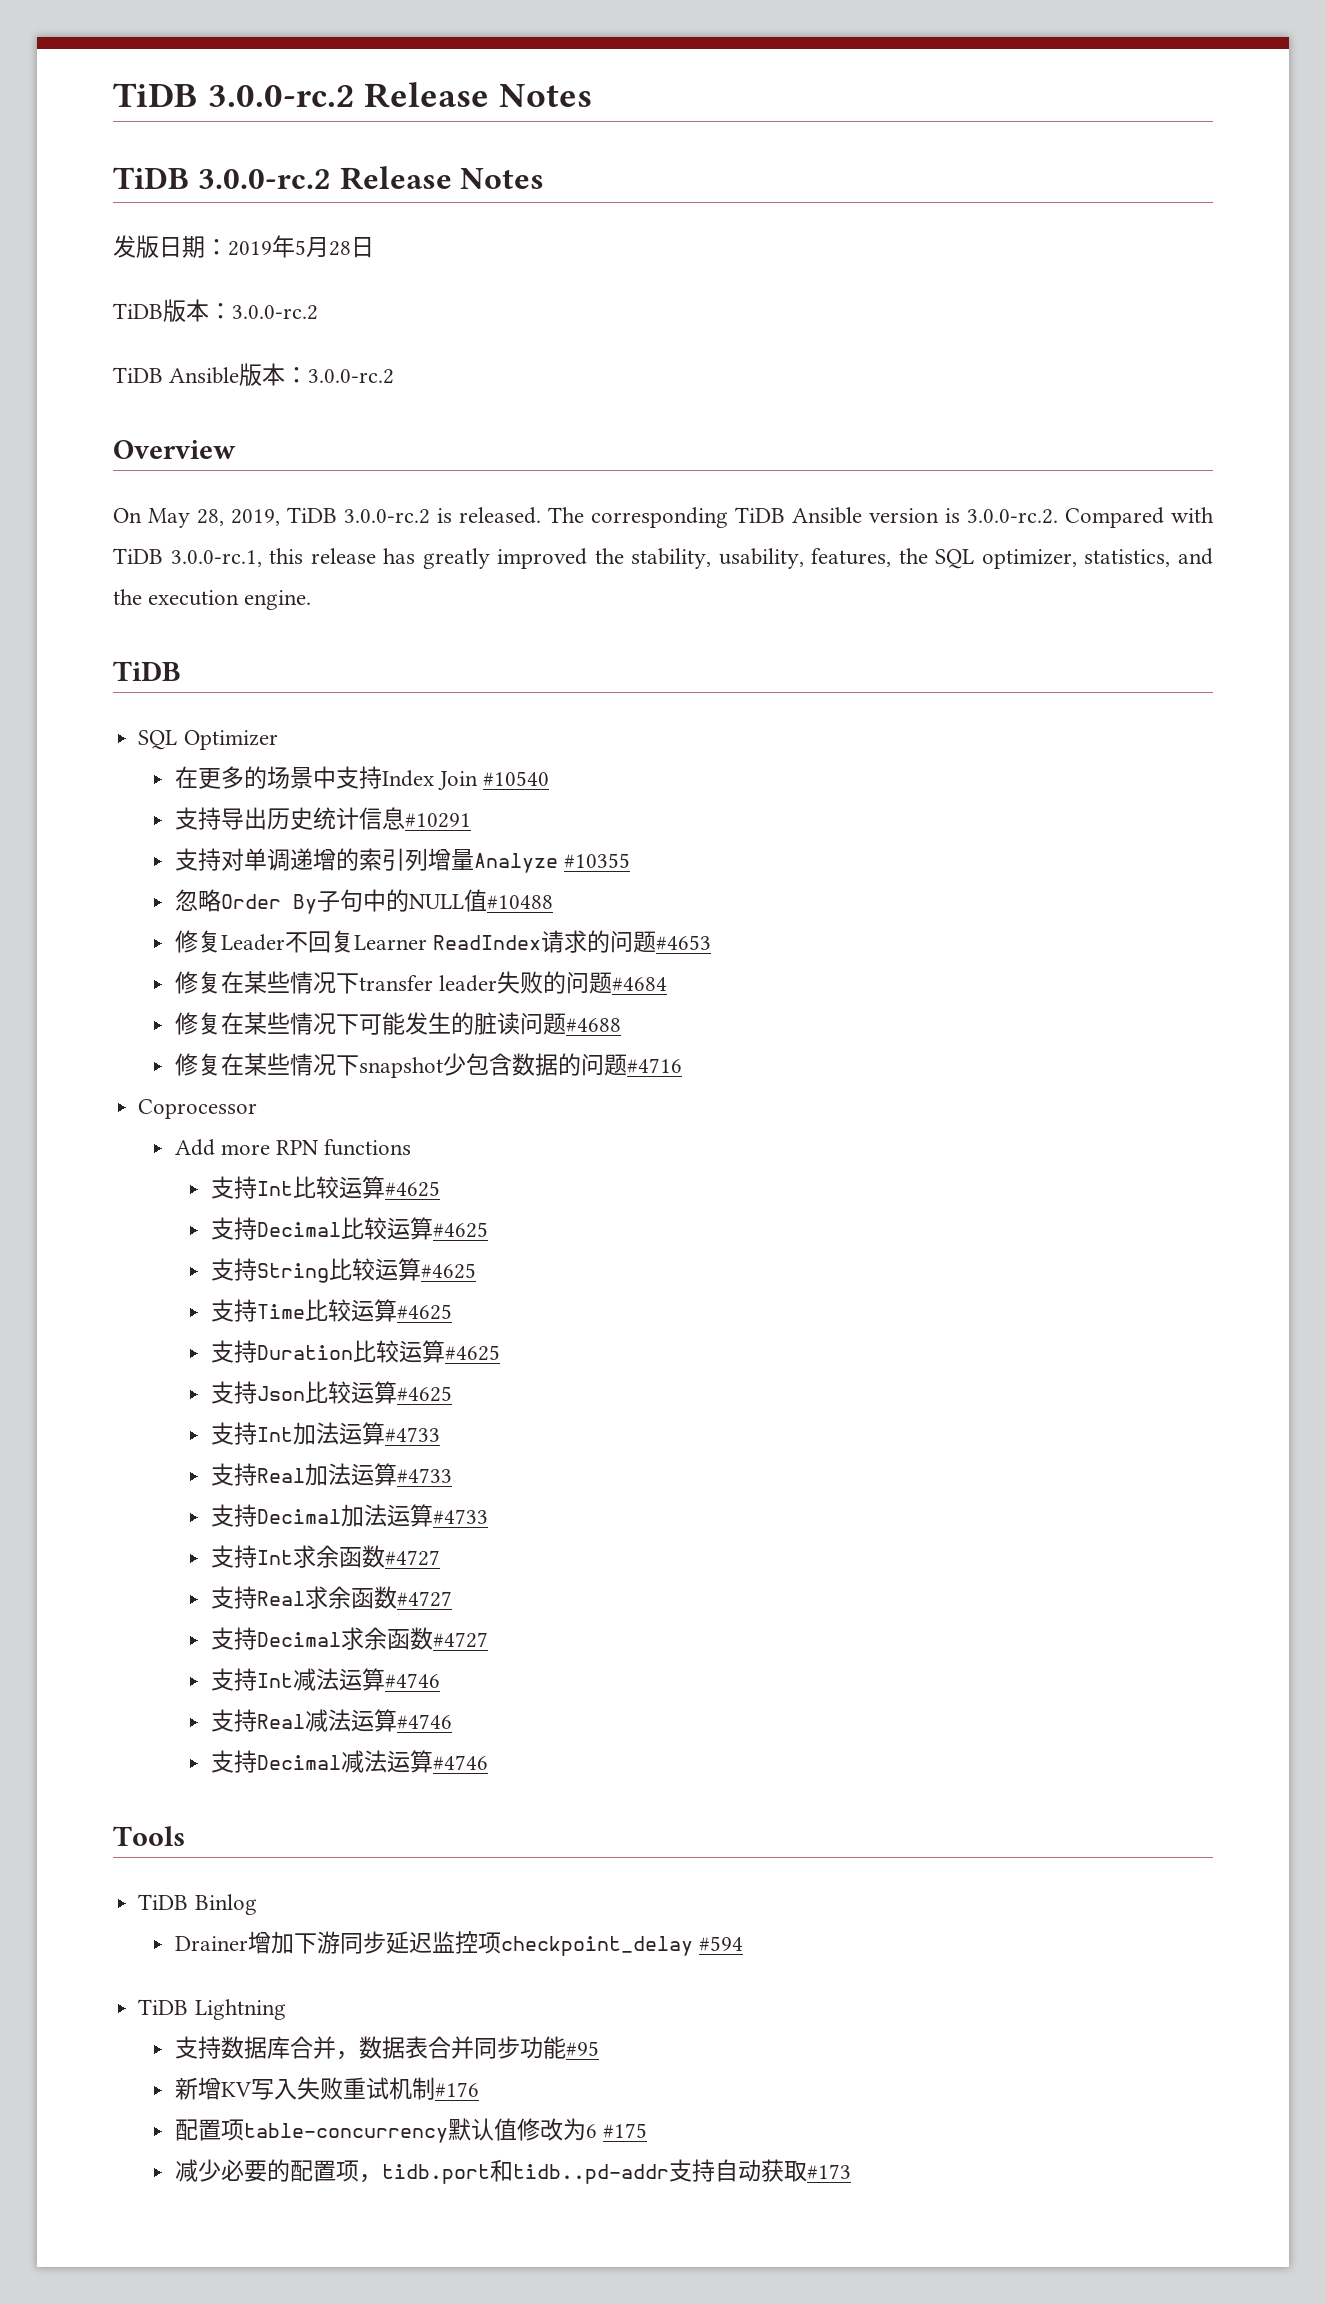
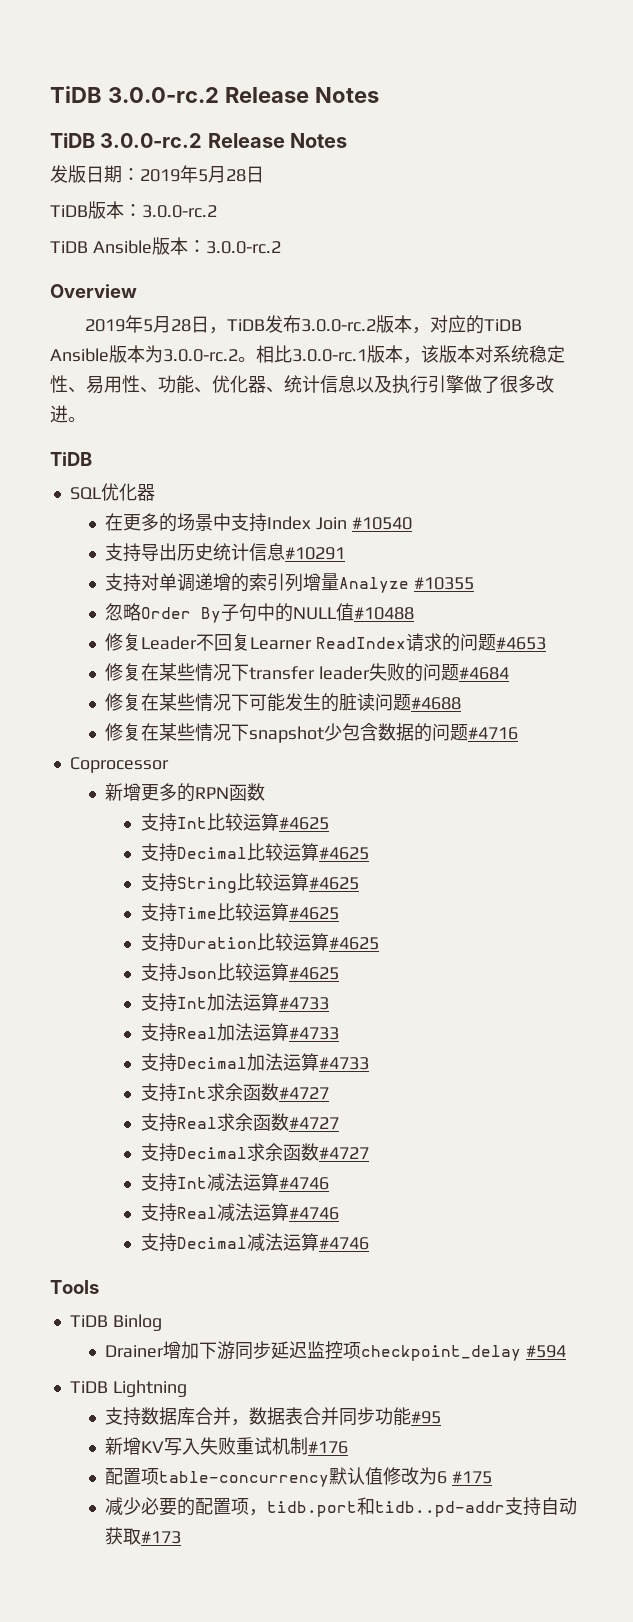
- On May 28, 2019, TiDB 3.0.0-rc.2 is released. The corresponding TiDB Ansible version is 3.0.0-rc.2. Compared with TiDB 3.0.0-rc.1, this release has greatly improved the stability, usability, features, the SQL optimizer, statistics, and the execution engine.
+ 2019年5月28日，TiDB发布3.0.0-rc.2版本，对应的TiDB Ansible版本为3.0.0-rc.2。相比3.0.0-rc.1版本，该版本对系统稳定性、易用性、功能、优化器、统计信息以及执行引擎做了很多改进。
- SQL Optimizer
+ SQL优化器
- Add more RPN functions
+ 新增更多的RPN函数

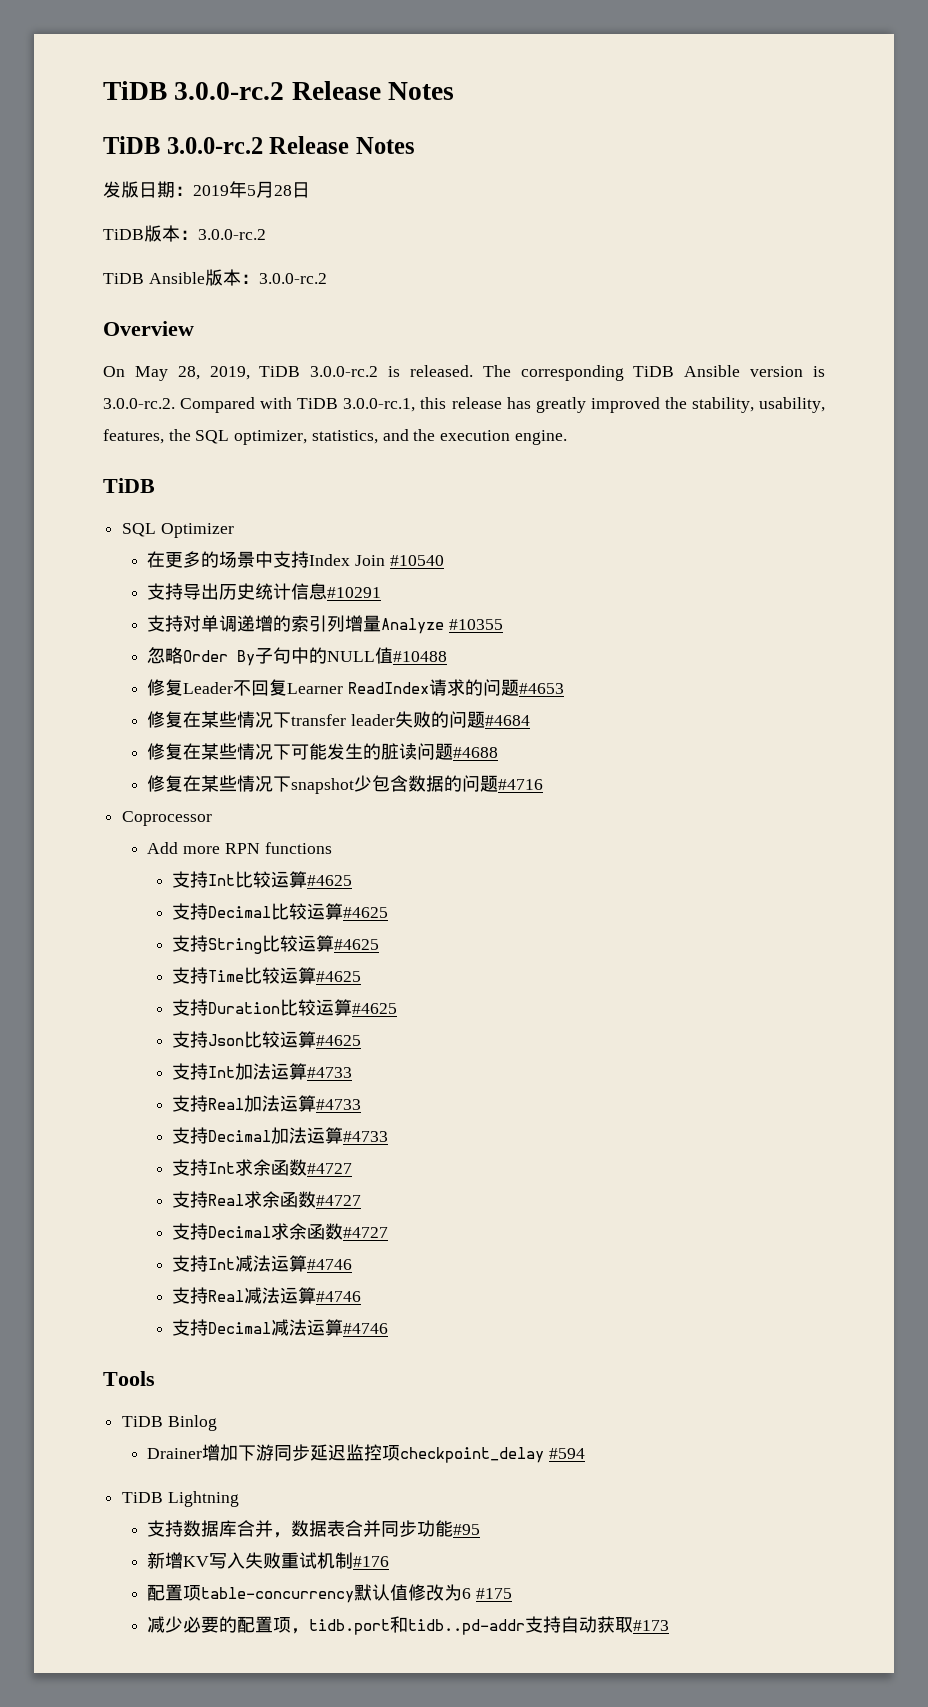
- 2019年5月28日，TiDB发布3.0.0-rc.2版本，对应的TiDB Ansible版本为3.0.0-rc.2。相比3.0.0-rc.1版本，该版本对系统稳定性、易用性、功能、优化器、统计信息以及执行引擎做了很多改进。
+ On May 28, 2019, TiDB 3.0.0-rc.2 is released. The corresponding TiDB Ansible version is 3.0.0-rc.2. Compared with TiDB 3.0.0-rc.1, this release has greatly improved the stability, usability, features, the SQL optimizer, statistics, and the execution engine.
- SQL优化器
+ SQL Optimizer
- 新增更多的RPN函数
+ Add more RPN functions

